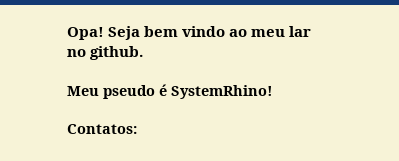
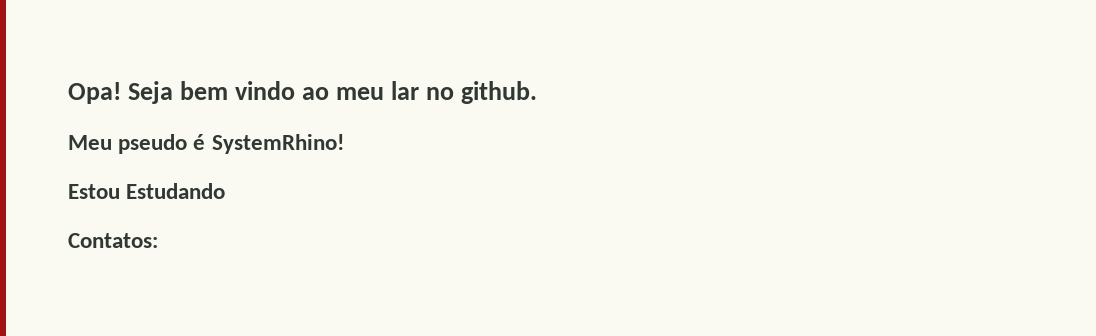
+ Estou Estudando

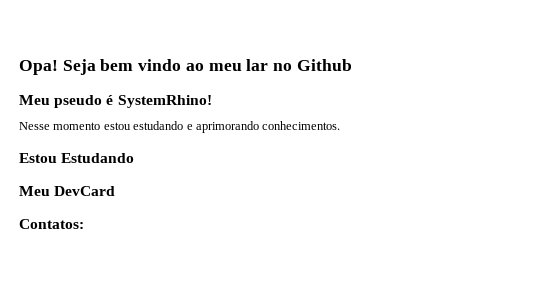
- Seja bem vindo ao meu lar no github.
+ Seja bem vindo ao meu lar no Github
+ Nesse momento estou estudando e aprimorando conhecimentos.
+ Meu DevCard

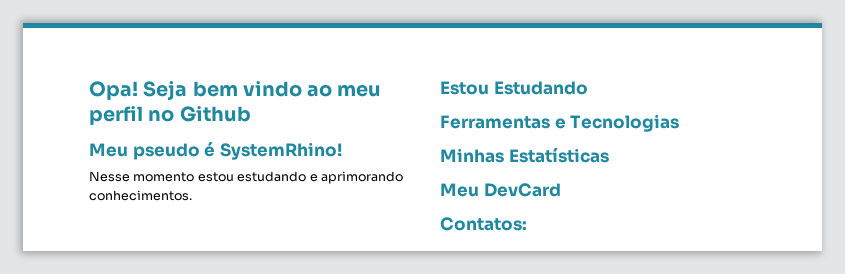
- Seja bem vindo ao meu lar no Github
+ Seja bem vindo ao meu perfil no Github
+ Ferramentas e Tecnologias
+ Minhas Estatísticas

